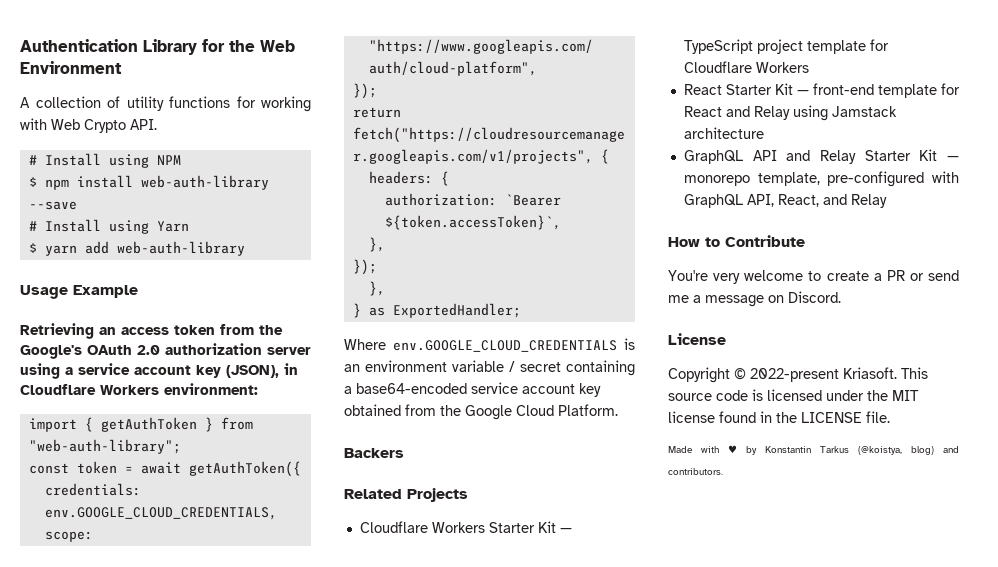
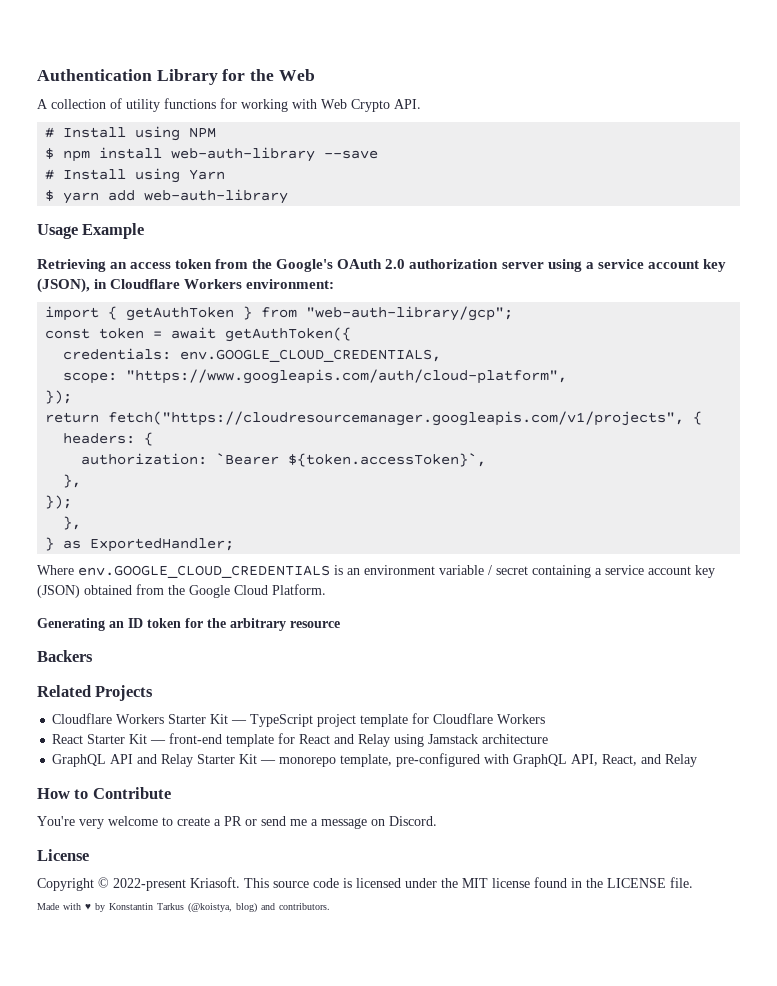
- Authentication Library for the Web Environment
+ Authentication Library for the Web
- import { getAuthToken } from "web-auth-library";
+ import { getAuthToken } from "web-auth-library/gcp";
- Where env.GOOGLE_CLOUD_CREDENTIALS is an environment variable / secret containing a base64-encoded service account key obtained from the Google Cloud Platform.
+ Where env.GOOGLE_CLOUD_CREDENTIALS is an environment variable / secret containing a service account key (JSON) obtained from the Google Cloud Platform.
+ Generating an ID token for the arbitrary resource

